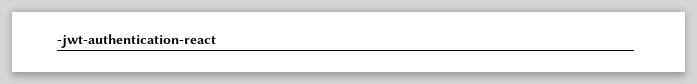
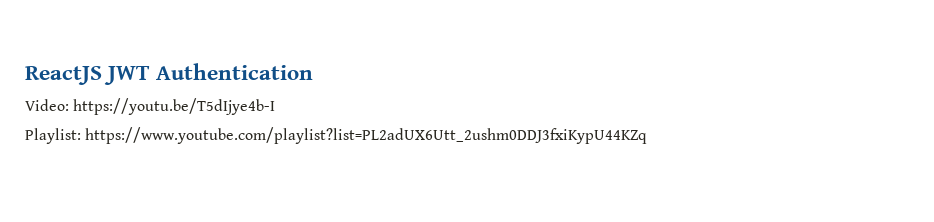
- -jwt-authentication-react
+ ReactJS JWT Authentication
+ Video: https://youtu.be/T5dIjye4b-I
+ Playlist: https://www.youtube.com/playlist?list=PL2adUX6Utt_2ushm0DDJ3fxiKypU44KZq

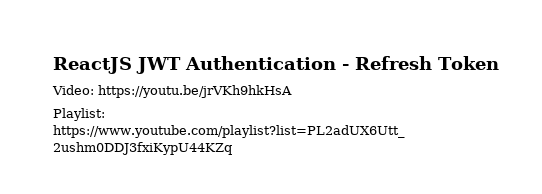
- ReactJS JWT Authentication
+ ReactJS JWT Authentication - Refresh Token
- Video: https://youtu.be/T5dIjye4b-I
+ Video: https://youtu.be/jrVKh9hkHsA

